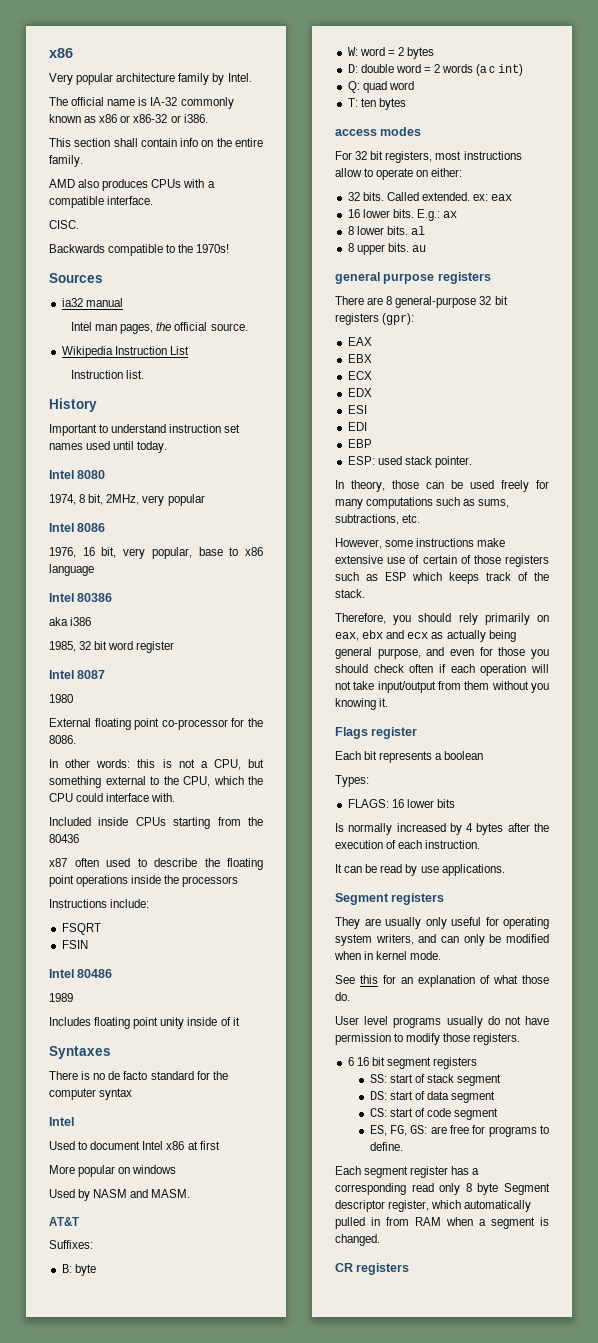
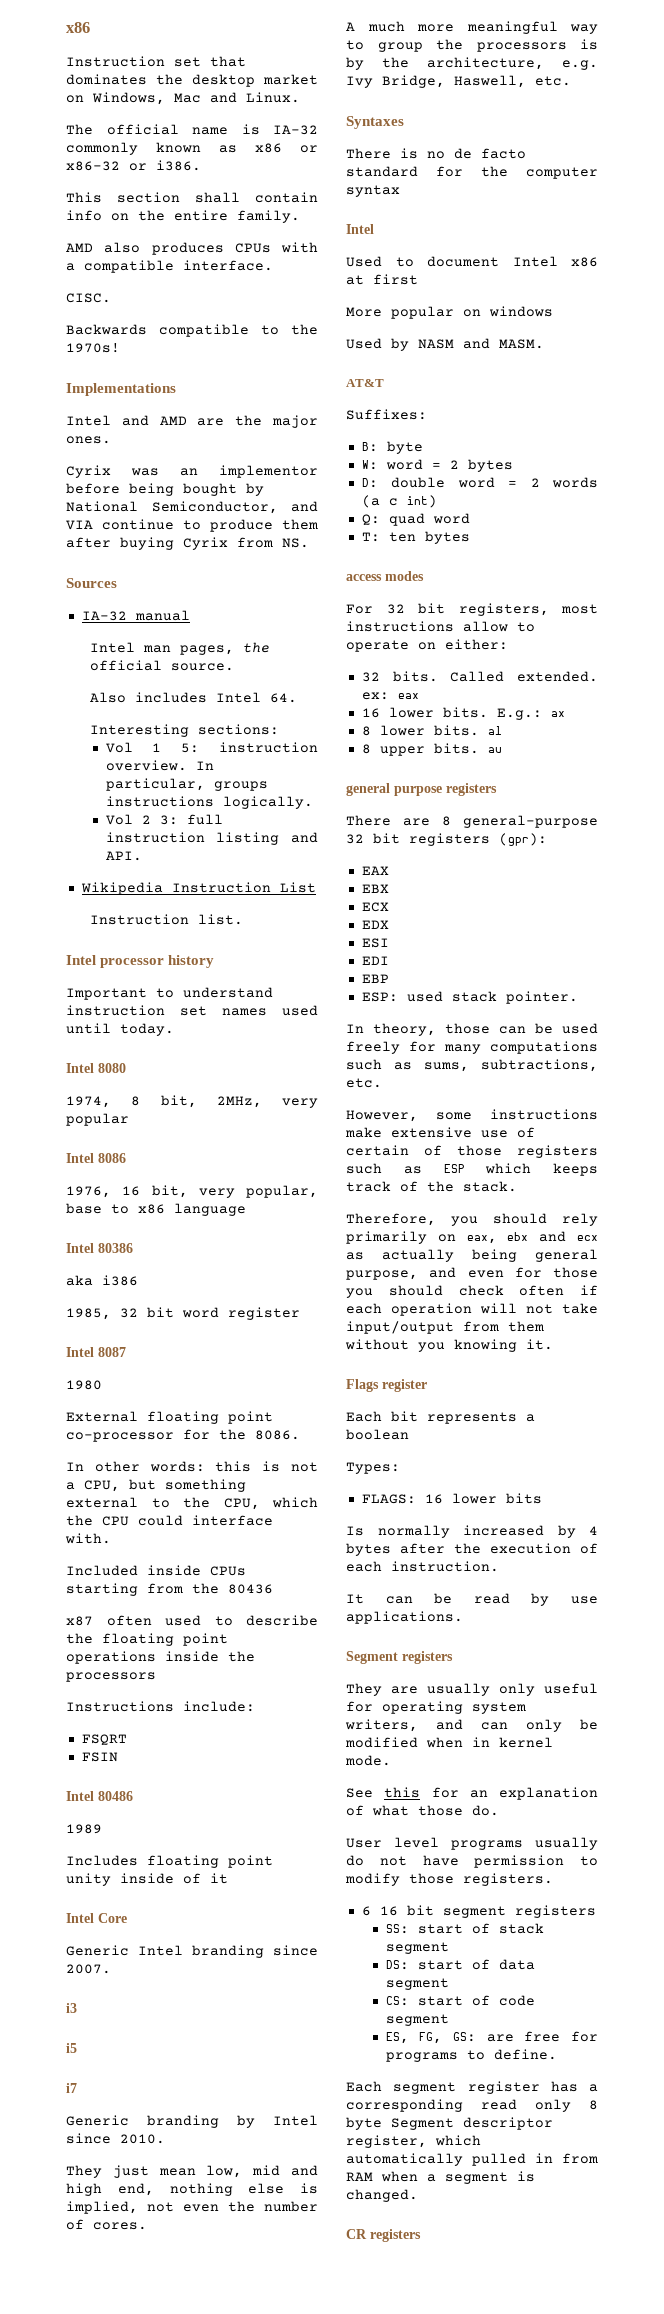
- Very popular architecture family by Intel.
+ Instruction set that dominates the desktop market on Windows, Mac and Linux.
+ Implementations
+ Intel and AMD are the major ones.
+ Cyrix was an implementor before being bought by National Semiconductor, and VIA continue to produce them after buying Cyrix from NS.
- ia32 manual
+ IA-32 manual
+ Also includes Intel 64.
+ Interesting sections:
+ Vol 1 5: instruction overview. In particular, groups instructions logically.
+ Vol 2 3: full instruction listing and API.
- History
+ Intel processor history
+ Intel Core
+ Generic Intel branding since 2007.
+ i3
+ i5
+ i7
+ Generic branding by Intel since 2010.
+ They just mean low, mid and high end, nothing else is implied, not even the number of cores.
+ A much more meaningful way to group the processors is by the architecture, e.g. Ivy Bridge, Haswell, etc.

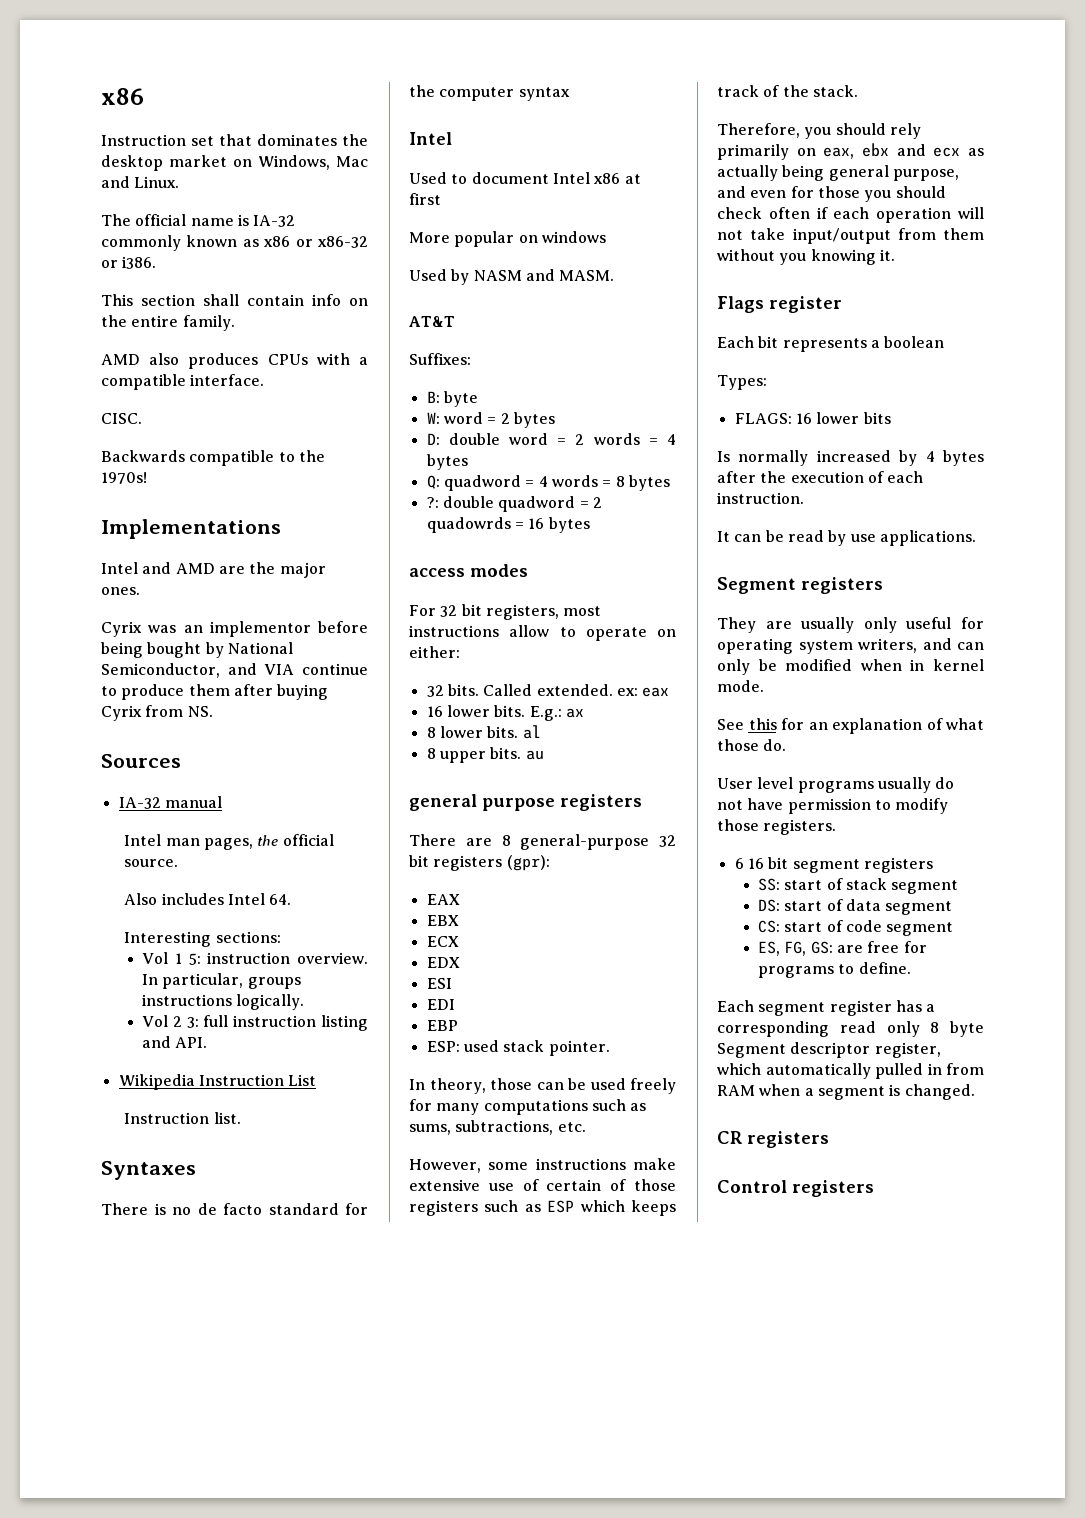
- Intel processor history
- Important to understand instruction set names used until today.
- Intel 8080
- 1974, 8 bit, 2MHz, very popular
- Intel 8086
- 1976, 16 bit, very popular, base to x86 language
- Intel 80386
- aka i386
- 1985, 32 bit word register
- Intel 8087
- 1980
- External floating point co-processor for the 8086.
- In other words: this is not a CPU, but something external to the CPU, which the CPU could interface with.
- Included inside CPUs starting from the 80436
- x87 often used to describe the floating point operations inside the processors
- Instructions include:
- FSQRT
- FSIN
- Intel 80486
- 1989
- Includes floating point unity inside of it
- Intel Core
- Generic Intel branding since 2007.
- i3
- i5
- i7
- Generic branding by Intel since 2010.
- They just mean low, mid and high end, nothing else is implied, not even the number of cores.
- A much more meaningful way to group the processors is by the architecture, e.g. Ivy Bridge, Haswell, etc.
- D: double word = 2 words (a c int)
- Q: quad word
- T: ten bytes
+ D: double word = 2 words = 4 bytes
+ Q: quadword = 4 words = 8 bytes
+ ?: double quadword = 2 quadowrds = 16 bytes
+ Control registers

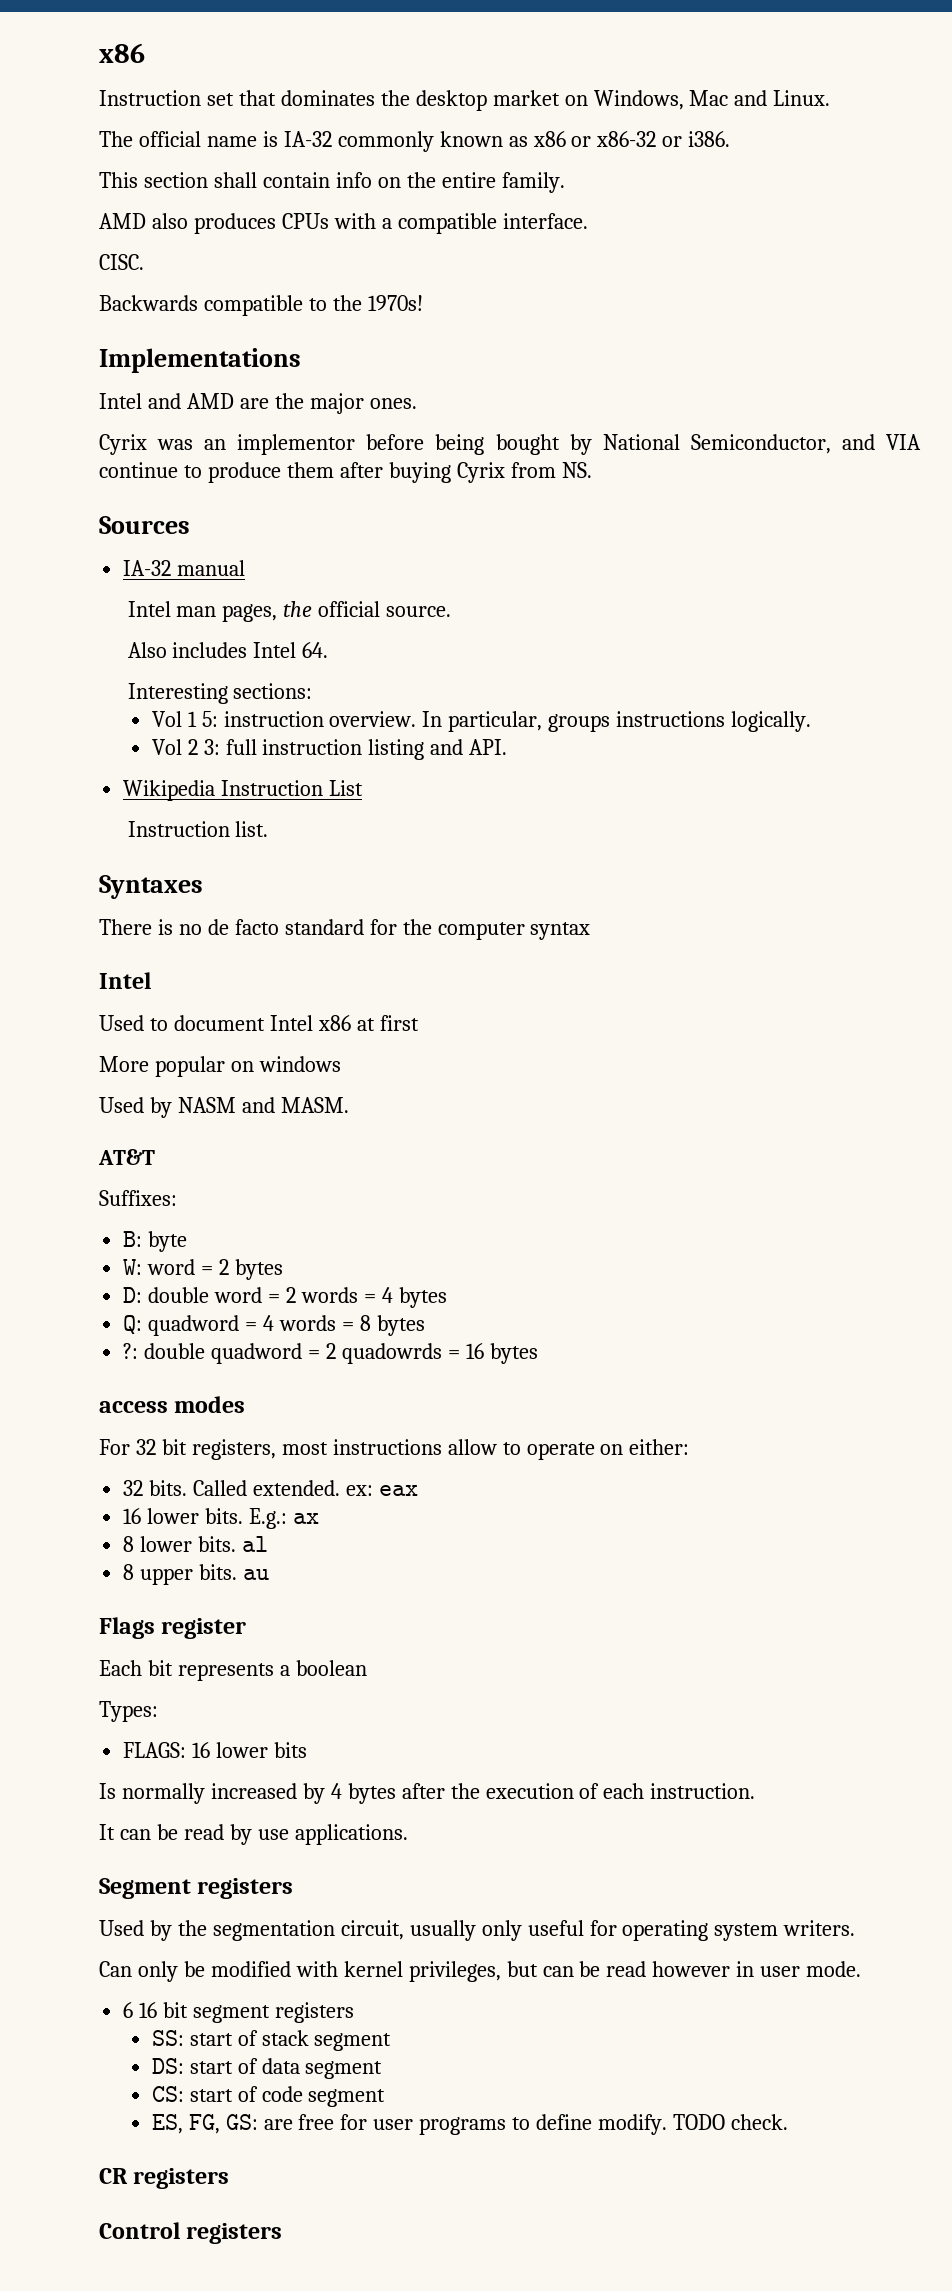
- general purpose registers
- There are 8 general-purpose 32 bit registers (gpr):
- EAX
- EBX
- ECX
- EDX
- ESI
- EDI
- EBP
- ESP: used stack pointer.
- In theory, those can be used freely for many computations such as sums, subtractions, etc.
- However, some instructions make extensive use of certain of those registers such as ESP which keeps track of the stack.
- Therefore, you should rely primarily on eax, ebx and ecx as actually being general purpose, and even for those you should check often if each operation will not take input/output from them without you knowing it.
- They are usually only useful for operating system writers, and can only be modified when in kernel mode.
- See this for an explanation of what those do.
- User level programs usually do not have permission to modify those registers.
+ Used by the segmentation circuit, usually only useful for operating system writers.
+ Can only be modified with kernel privileges, but can be read however in user mode.
- ES, FG, GS: are free for programs to define.
- Each segment register has a corresponding read only 8 byte Segment descriptor register, which automatically pulled in from RAM when a segment is changed.
+ ES, FG, GS: are free for user programs to define modify. TODO check.

